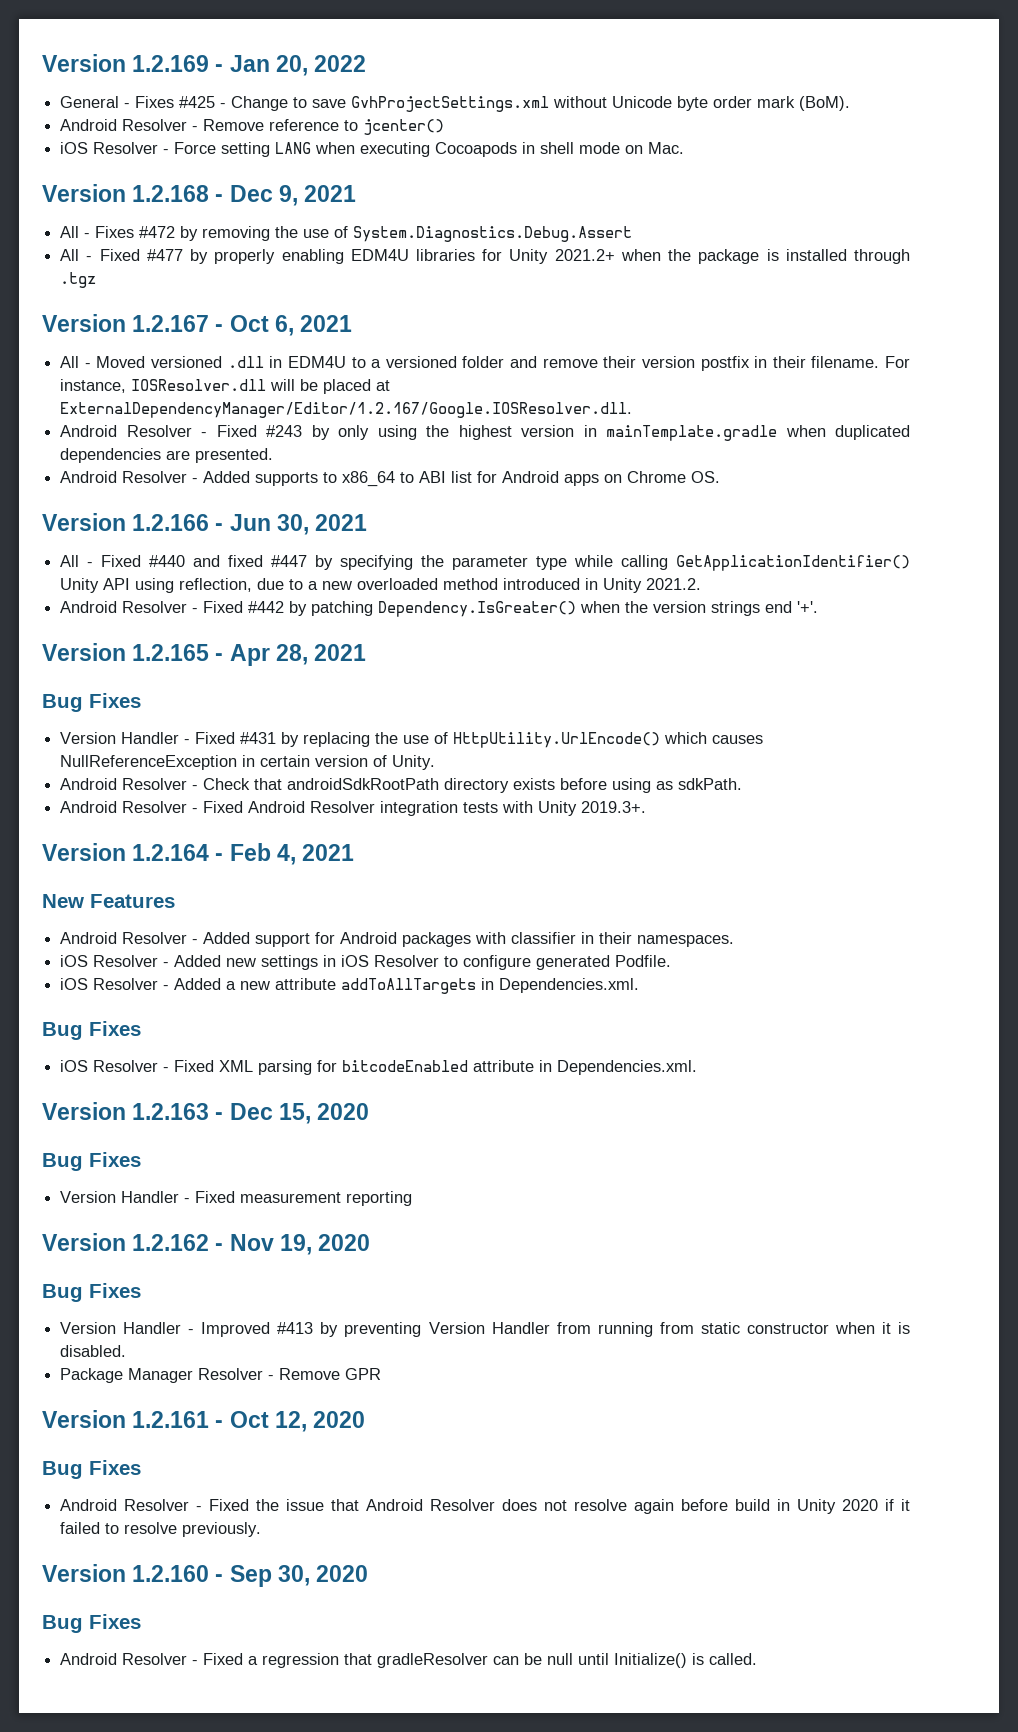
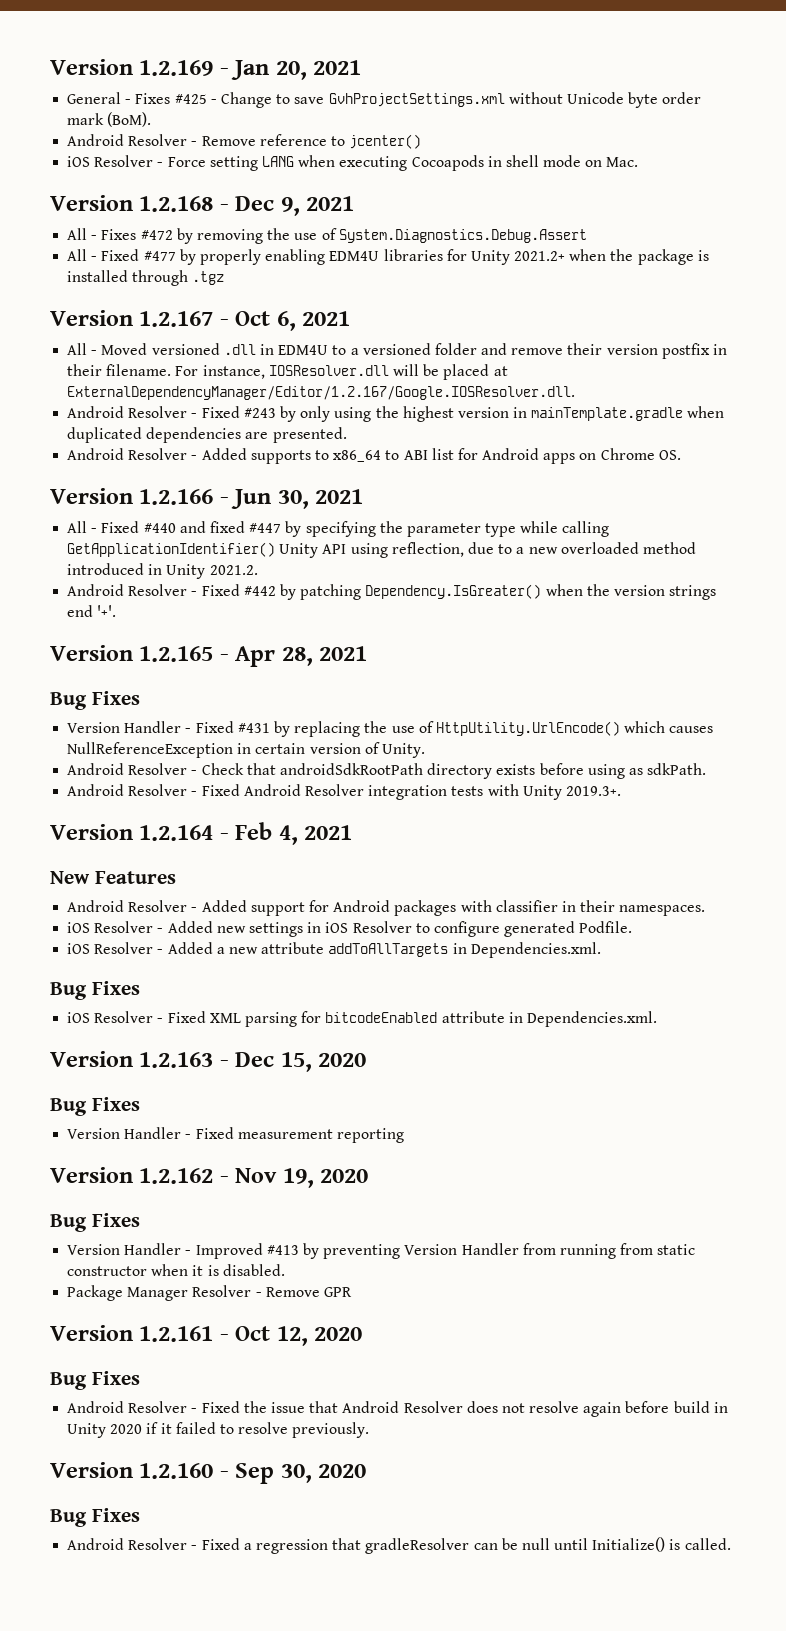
- Version 1.2.169 - Jan 20, 2022
+ Version 1.2.169 - Jan 20, 2021

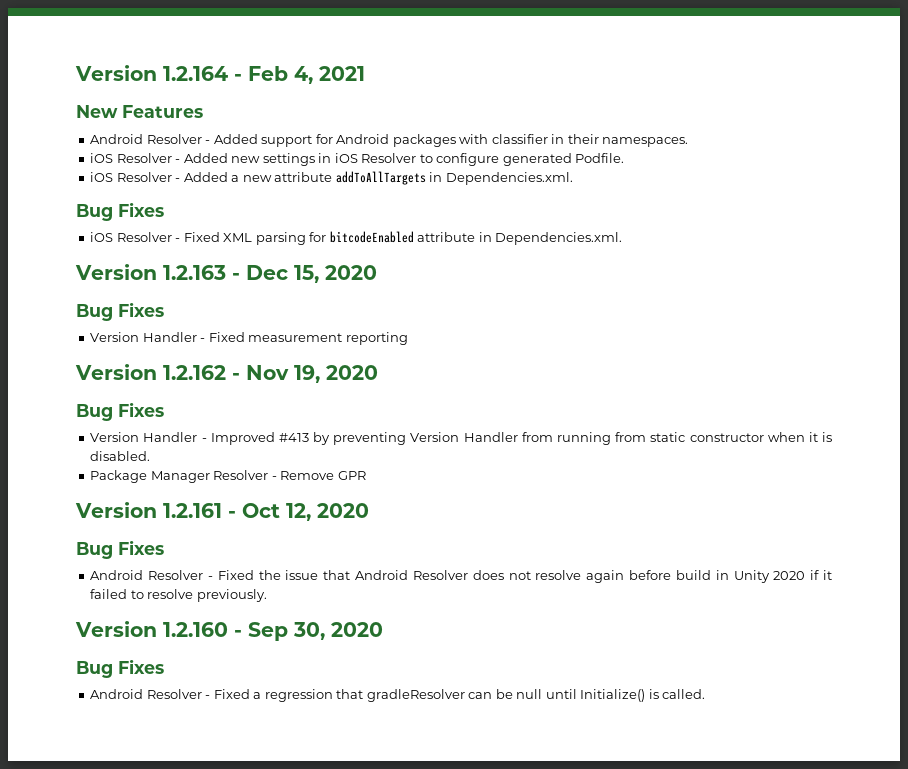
- Version 1.2.169 - Jan 20, 2021
- General - Fixes #425 - Change to save GvhProjectSettings.xml without Unicode byte order mark (BoM).
- Android Resolver - Remove reference to jcenter()
- iOS Resolver - Force setting LANG when executing Cocoapods in shell mode on Mac.
- Version 1.2.168 - Dec 9, 2021
- All - Fixes #472 by removing the use of System.Diagnostics.Debug.Assert
- All - Fixed #477 by properly enabling EDM4U libraries for Unity 2021.2+ when the package is installed through .tgz
- Version 1.2.167 - Oct 6, 2021
- All - Moved versioned .dll in EDM4U to a versioned folder and remove their version postfix in their filename. For instance, IOSResolver.dll will be placed at ExternalDependencyManager/Editor/1.2.167/Google.IOSResolver.dll.
- Android Resolver - Fixed #243 by only using the highest version in mainTemplate.gradle when duplicated dependencies are presented.
- Android Resolver - Added supports to x86_64 to ABI list for Android apps on Chrome OS.
- Version 1.2.166 - Jun 30, 2021
- All - Fixed #440 and fixed #447 by specifying the parameter type while calling GetApplicationIdentifier() Unity API using reflection, due to a new overloaded method introduced in Unity 2021.2.
- Android Resolver - Fixed #442 by patching Dependency.IsGreater() when the version strings end '+'.
- Version 1.2.165 - Apr 28, 2021
- Bug Fixes
- Version Handler - Fixed #431 by replacing the use of HttpUtility.UrlEncode() which causes NullReferenceException in certain version of Unity.
- Android Resolver - Check that androidSdkRootPath directory exists before using as sdkPath.
- Android Resolver - Fixed Android Resolver integration tests with Unity 2019.3+.

